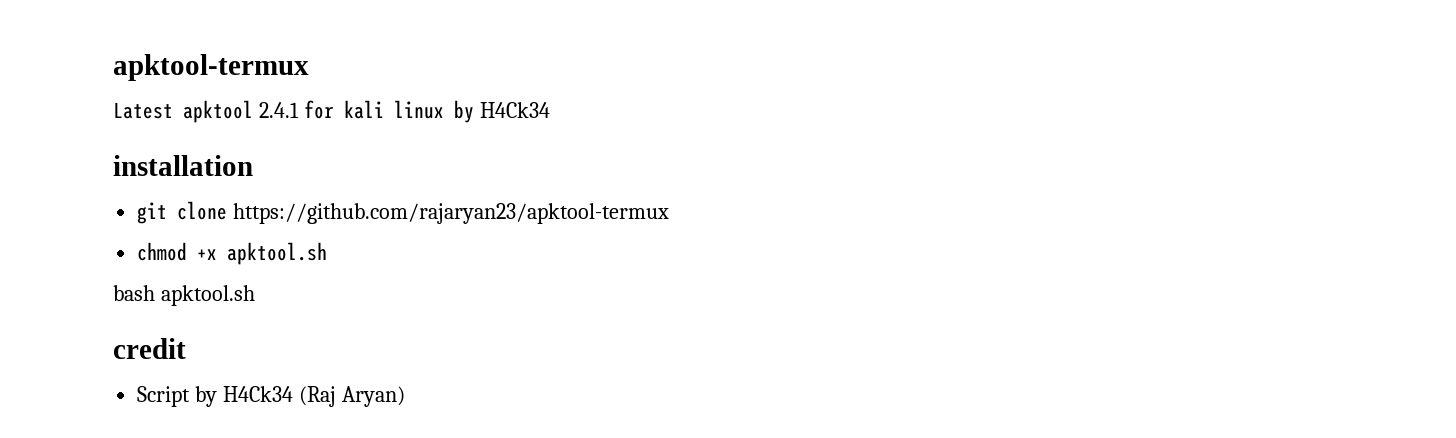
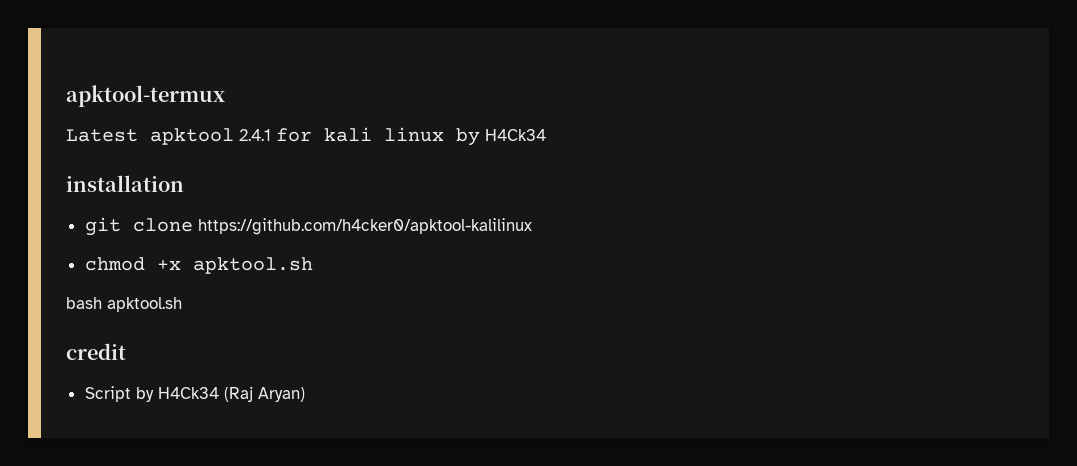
- git clone https://github.com/rajaryan23/apktool-termux
+ git clone https://github.com/h4cker0/apktool-kalilinux

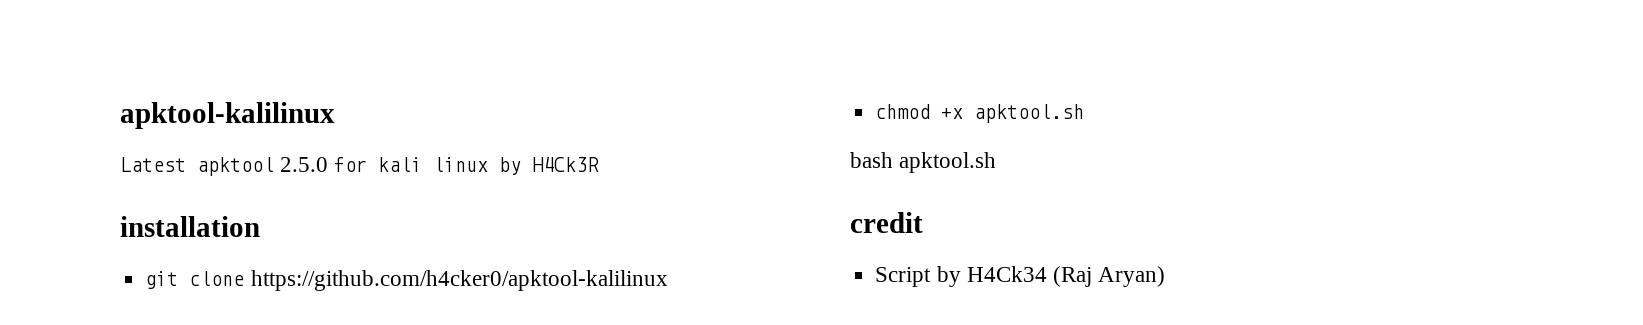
- apktool-termux
+ apktool-kalilinux
- Latest apktool 2.4.1 for kali linux by H4Ck34
+ Latest apktool 2.5.0 for kali linux by H4Ck3R

